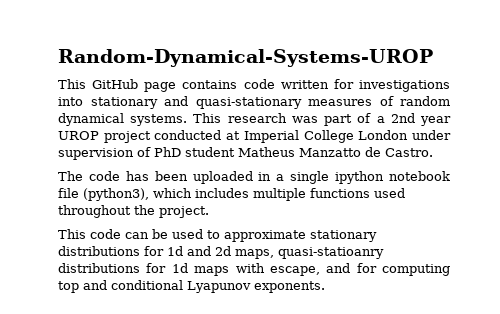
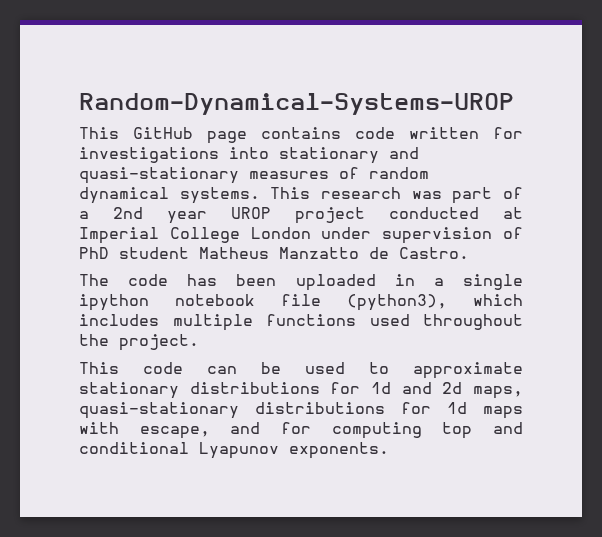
- This code can be used to approximate stationary distributions for 1d and 2d maps, quasi-statioanry distributions for 1d maps with escape, and for computing top and conditional Lyapunov exponents.
+ This code can be used to approximate stationary distributions for 1d and 2d maps, quasi-stationary distributions for 1d maps with escape, and for computing top and conditional Lyapunov exponents.

